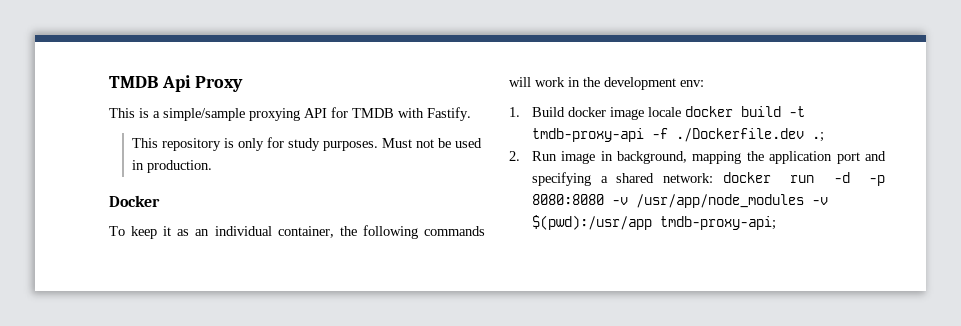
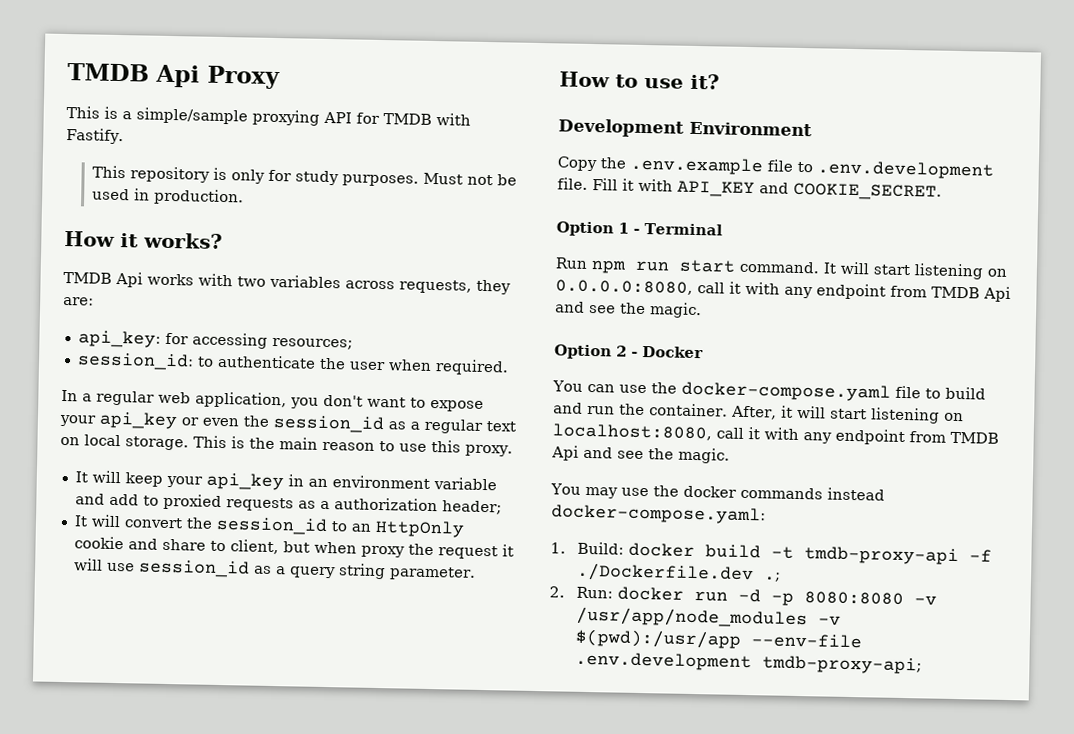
- Docker
- To keep it as an individual container, the following commands will work in the development env:
- 1. Build docker image locale docker build -t tmdb-proxy-api -f ./Dockerfile.dev .;
+ How it works?
+ TMDB Api works with two variables across requests, they are:
+ api_key: for accessing resources;
+ session_id: to authenticate the user when required.
+ In a regular web application, you don't want to expose your api_key or even the session_id as a regular text on local storage. This is the main reason to use this proxy.
+ It will keep your api_key in an environment variable and add to proxied requests as a authorization header;
+ It will convert the session_id to an HttpOnly cookie and share to client, but when proxy the request it will use session_id as a query string parameter.
+ How to use it?
+ Development Environment
+ Copy the .env.example file to .env.development file. Fill it with API_KEY and COOKIE_SECRET.
+ Option 1 - Terminal
+ Run npm run start command. It will start listening on 0.0.0.0:8080, call it with any endpoint from TMDB Api and see the magic.
+ Option 2 - Docker
+ You can use the docker-compose.yaml file to build and run the container. After, it will start listening on localhost:8080, call it with any endpoint from TMDB Api and see the magic.
+ You may use the docker commands instead docker-compose.yaml:
+ 1. Build: docker build -t tmdb-proxy-api -f ./Dockerfile.dev .;
- 2. Run image in background, mapping the application port and specifying a shared network: docker run -d -p 8080:8080 -v /usr/app/node_modules -v $(pwd):/usr/app tmdb-proxy-api;
+ 2. Run: docker run -d -p 8080:8080 -v /usr/app/node_modules -v $(pwd):/usr/app --env-file .env.development tmdb-proxy-api;

